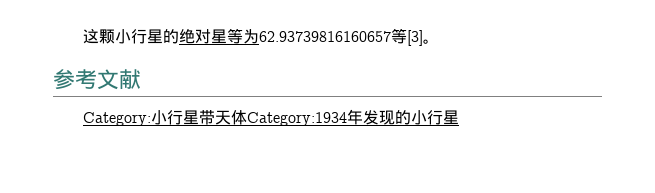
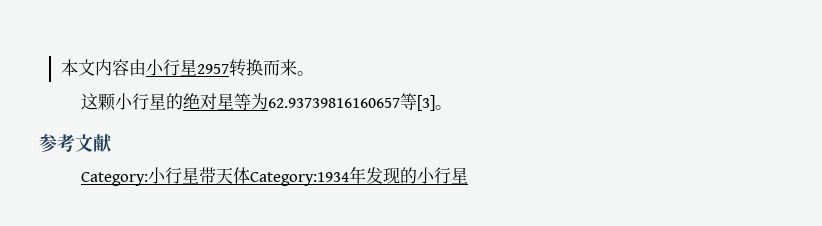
+ 本文内容由小行星2957转换而来。

